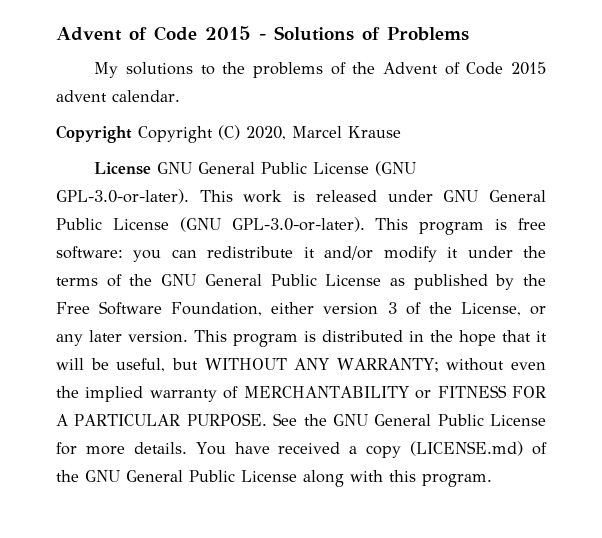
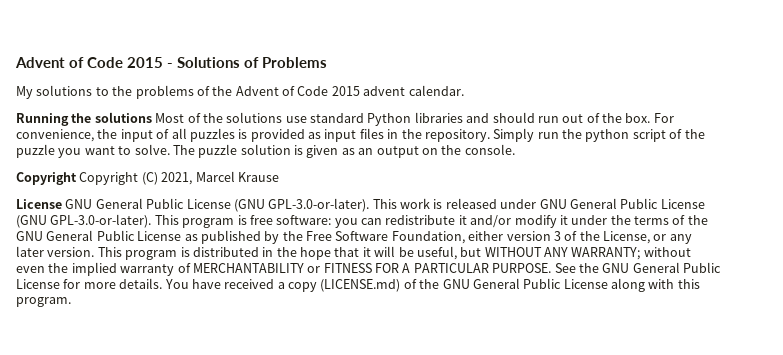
+ Running the solutions Most of the solutions use standard Python libraries and should run out of the box. For convenience, the input of all puzzles is provided as input files in the repository. Simply run the python script of the puzzle you want to solve. The puzzle solution is given as an output on the console.
- Copyright Copyright (C) 2020, Marcel Krause
+ Copyright Copyright (C) 2021, Marcel Krause

